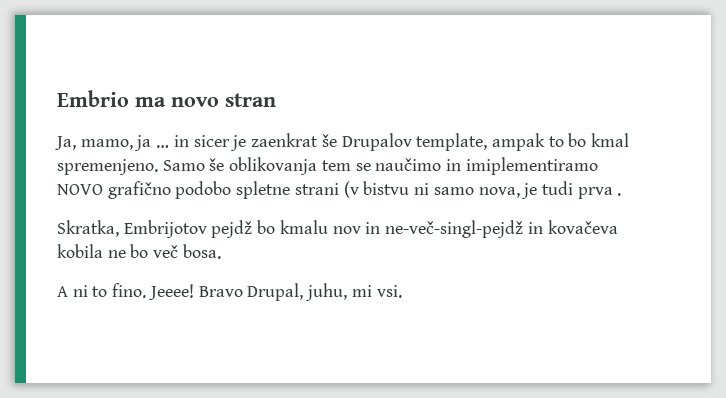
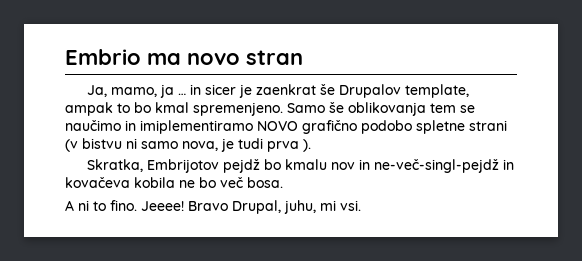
- Samo še oblikovanja tem se naučimo in imiplementiramo NOVO grafično podobo spletne strani (v bistvu ni samo nova, je tudi prva .
+ Samo še oblikovanja tem se naučimo in imiplementiramo NOVO grafično podobo spletne strani (v bistvu ni samo nova, je tudi prva ).

